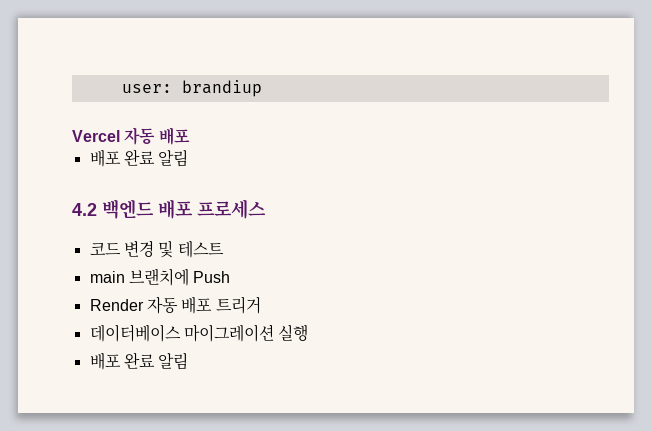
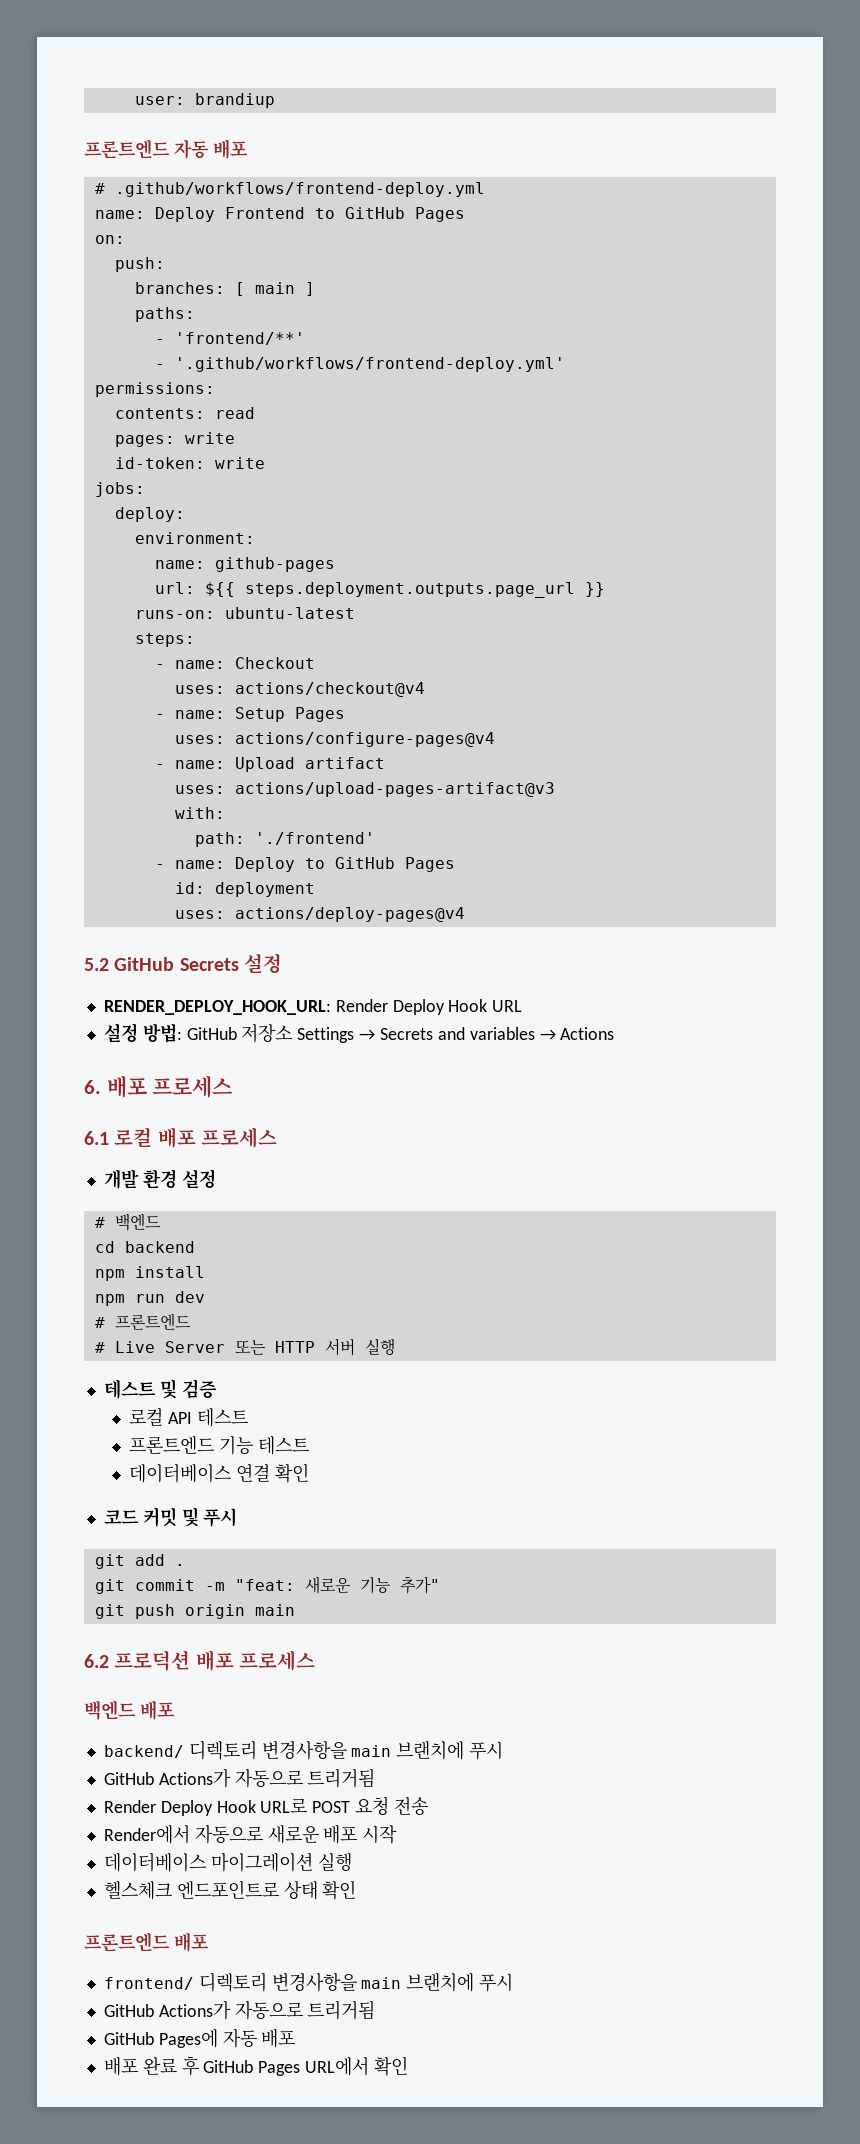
- Vercel 자동 배포
- 배포 완료 알림
- 4.2 백엔드 배포 프로세스
- 코드 변경 및 테스트
- main 브랜치에 Push
- Render 자동 배포 트리거
+ 프론트엔드 자동 배포
+ # .github/workflows/frontend-deploy.yml
+ name: Deploy Frontend to GitHub Pages
+ on:
+ push:
+ branches: [ main ]
+ paths:
+ - 'frontend/**'
+ - '.github/workflows/frontend-deploy.yml'
+ permissions:
+ contents: read
+ pages: write
+ id-token: write
+ jobs:
+ deploy:
+ environment:
+ name: github-pages
+ url: ${{ steps.deployment.outputs.page_url }}
+ runs-on: ubuntu-latest
+ steps:
+ - name: Checkout
+ uses: actions/checkout@v4
+ - name: Setup Pages
+ uses: actions/configure-pages@v4
+ - name: Upload artifact
+ uses: actions/upload-pages-artifact@v3
+ with:
+ path: './frontend'
+ - name: Deploy to GitHub Pages
+ id: deployment
+ uses: actions/deploy-pages@v4
+ 5.2 GitHub Secrets 설정
+ RENDER_DEPLOY_HOOK_URL: Render Deploy Hook URL
+ 설정 방법: GitHub 저장소 Settings → Secrets and variables → Actions
+ 6. 배포 프로세스
+ 6.1 로컬 배포 프로세스
+ 개발 환경 설정
+ # 백엔드
+ cd backend
+ npm install
+ npm run dev
+ # 프론트엔드
+ # Live Server 또는 HTTP 서버 실행
+ 테스트 및 검증
+ 로컬 API 테스트
+ 프론트엔드 기능 테스트
+ 데이터베이스 연결 확인
+ 코드 커밋 및 푸시
+ git add .
+ git commit -m "feat: 새로운 기능 추가"
+ git push origin main
+ 6.2 프로덕션 배포 프로세스
+ 백엔드 배포
+ backend/ 디렉토리 변경사항을 main 브랜치에 푸시
+ GitHub Actions가 자동으로 트리거됨
+ Render Deploy Hook URL로 POST 요청 전송
+ Render에서 자동으로 새로운 배포 시작
  데이터베이스 마이그레이션 실행
- 배포 완료 알림
+ 헬스체크 엔드포인트로 상태 확인
+ 프론트엔드 배포
+ frontend/ 디렉토리 변경사항을 main 브랜치에 푸시
+ GitHub Actions가 자동으로 트리거됨
+ GitHub Pages에 자동 배포
+ 배포 완료 후 GitHub Pages URL에서 확인

